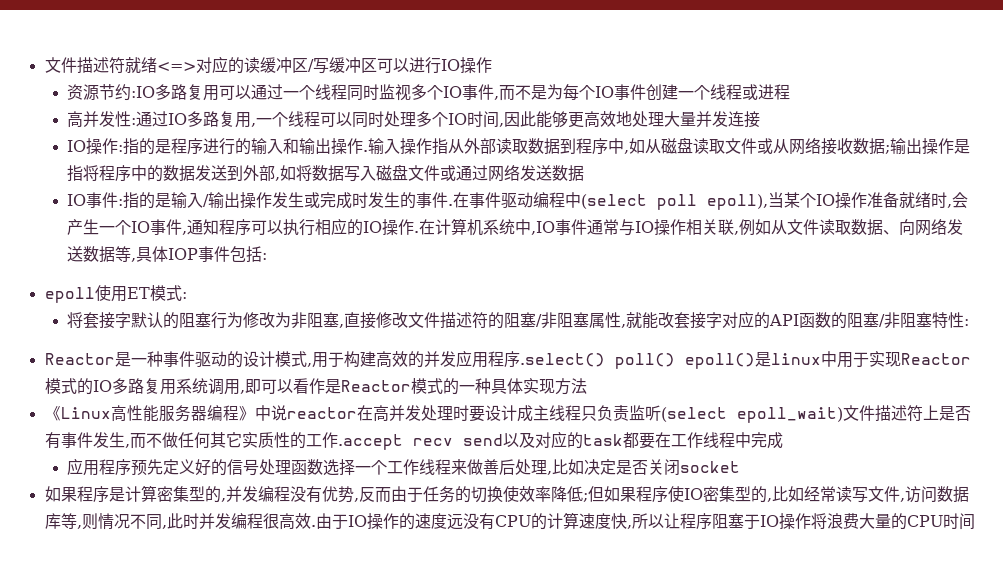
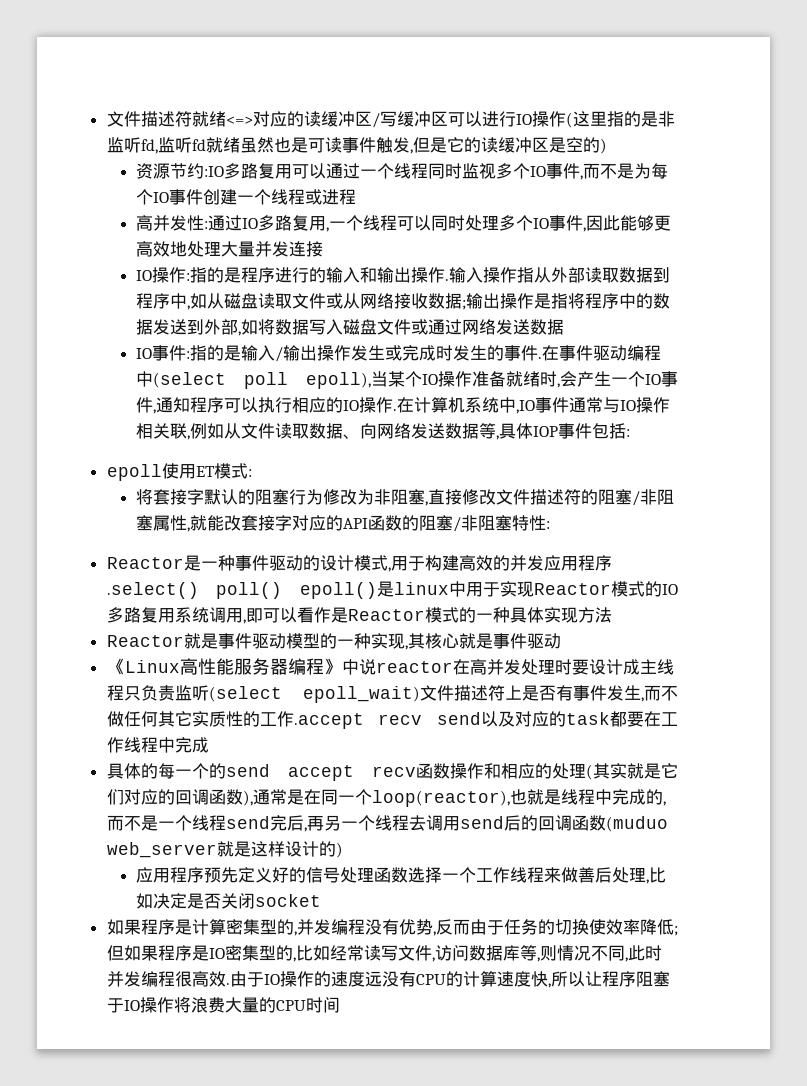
- 文件描述符就绪<=>对应的读缓冲区/写缓冲区可以进行IO操作
+ 文件描述符就绪<=>对应的读缓冲区/写缓冲区可以进行IO操作(这里指的是非监听fd,监听fd就绪虽然也是可读事件触发,但是它的读缓冲区是空的)
- 高并发性:通过IO多路复用,一个线程可以同时处理多个IO时间,因此能够更高效地处理大量并发连接
+ 高并发性:通过IO多路复用,一个线程可以同时处理多个IO事件,因此能够更高效地处理大量并发连接
+ Reactor就是事件驱动模型的一种实现,其核心就是事件驱动
+ 具体的每一个的send accept recv函数操作和相应的处理(其实就是它们对应的回调函数),通常是在同一个loop(reactor),也就是线程中完成的,而不是一个线程send完后,再另一个线程去调用send后的回调函数(muduo web_server就是这样设计的)
- 如果程序是计算密集型的,并发编程没有优势,反而由于任务的切换使效率降低;但如果程序使IO密集型的,比如经常读写文件,访问数据库等,则情况不同,此时并发编程很高效.
+ 如果程序是计算密集型的,并发编程没有优势,反而由于任务的切换使效率降低;但如果程序是IO密集型的,比如经常读写文件,访问数据库等,则情况不同,此时并发编程很高效.

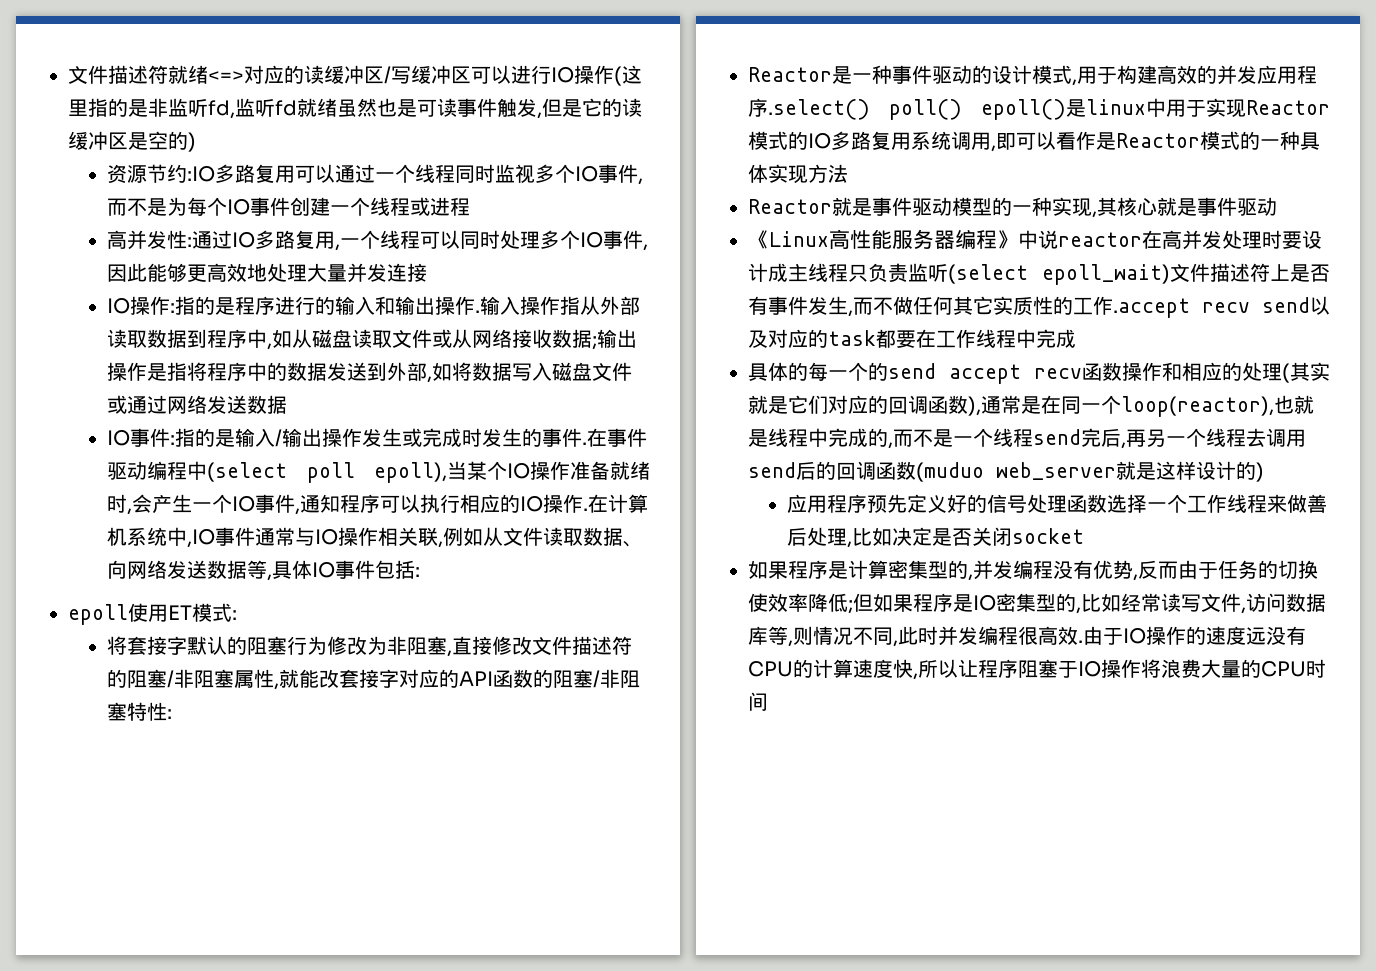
- 在计算机系统中,IO事件通常与IO操作相关联,例如从文件读取数据、向网络发送数据等,具体IOP事件包括:
+ 在计算机系统中,IO事件通常与IO操作相关联,例如从文件读取数据、向网络发送数据等,具体IO事件包括:

